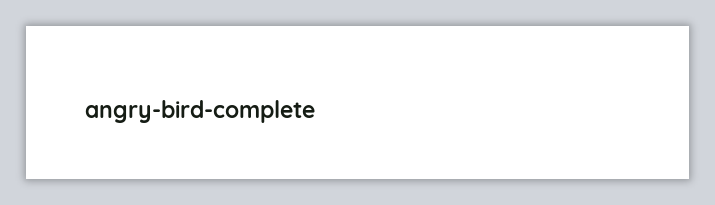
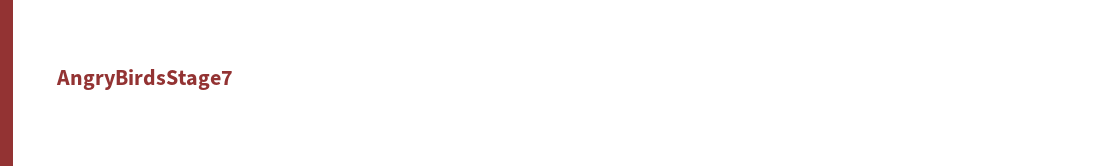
- angry-bird-complete
+ AngryBirdsStage7

